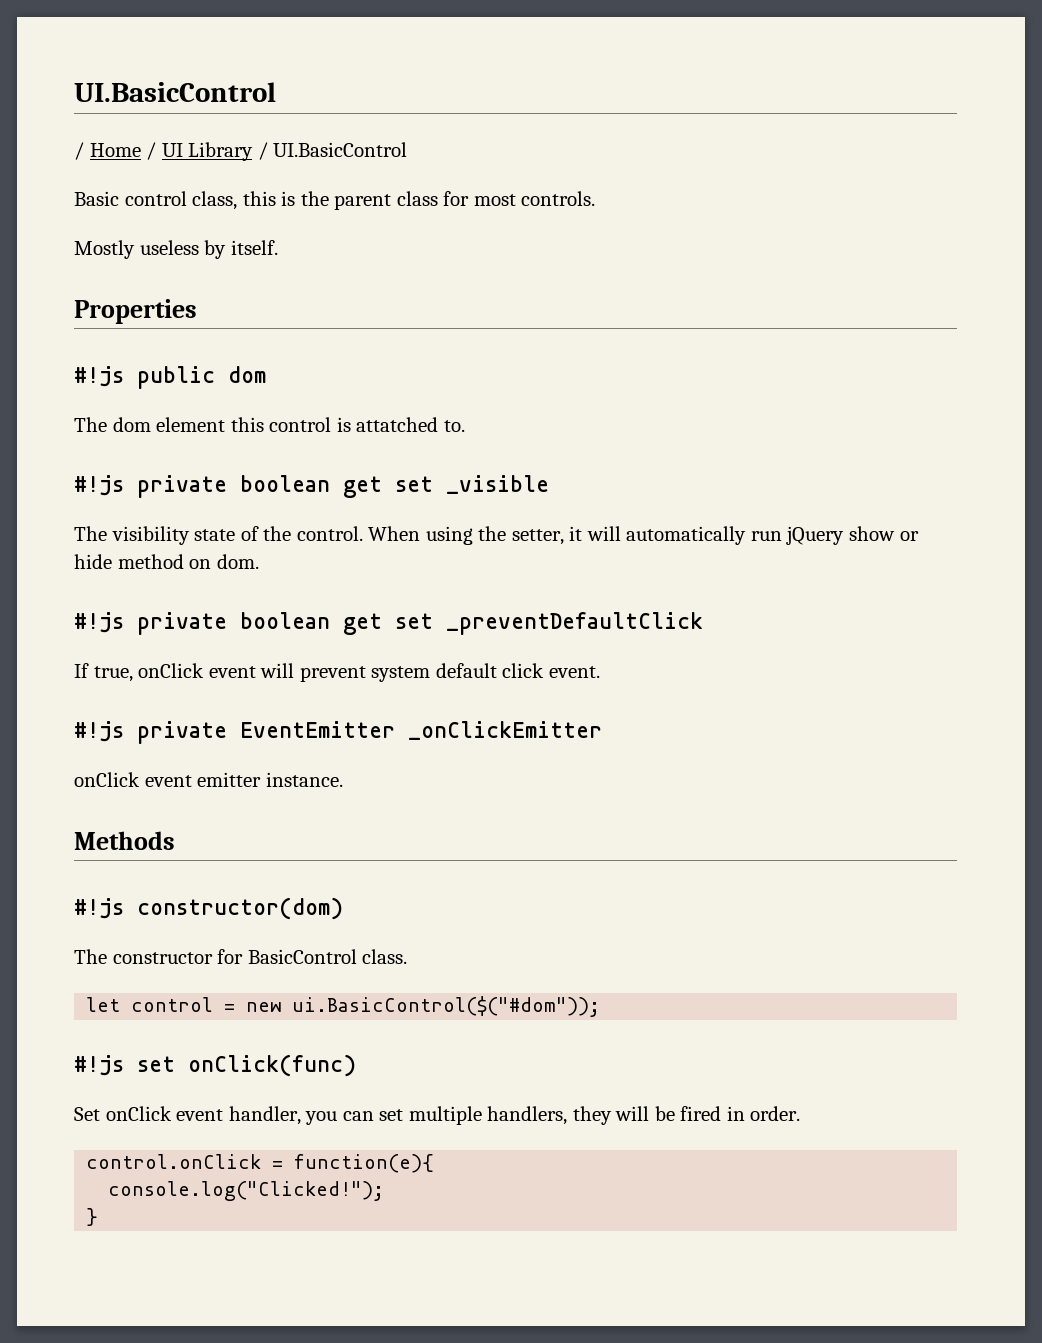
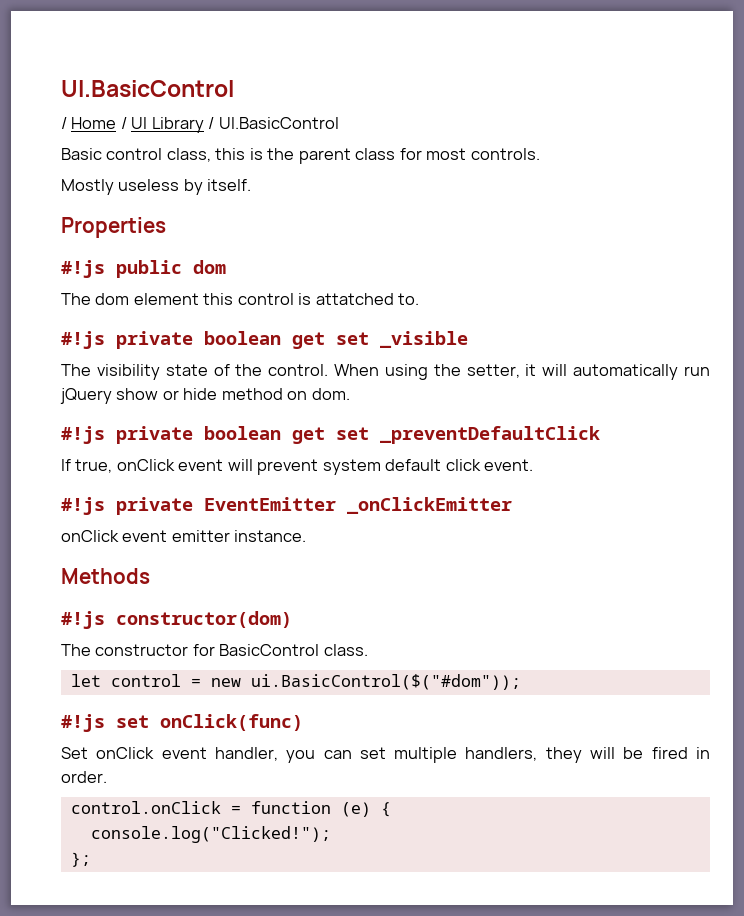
- control.onClick = function(e){
+ control.onClick = function (e) {
- }
+ };

